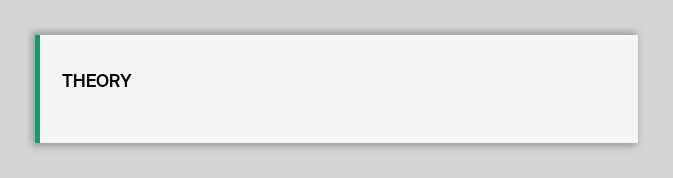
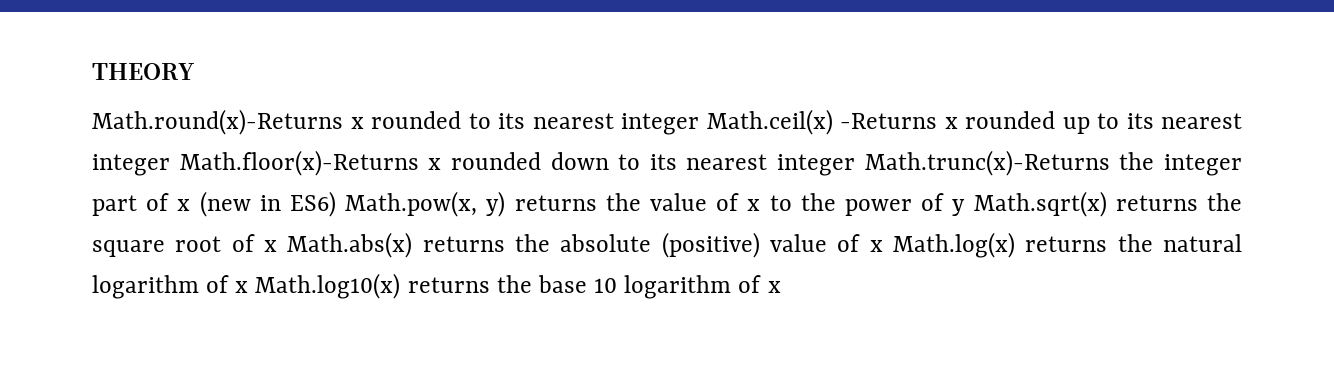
+ Math.round(x)-Returns x rounded to its nearest integer Math.ceil(x) -Returns x rounded up to its nearest integer Math.floor(x)-Returns x rounded down to its nearest integer Math.trunc(x)-Returns the integer part of x (new in ES6) Math.pow(x, y) returns the value of x to the power of y Math.sqrt(x) returns the square root of x Math.abs(x) returns the absolute (positive) value of x Math.log(x) returns the natural logarithm of x Math.log10(x) returns the base 10 logarithm of x

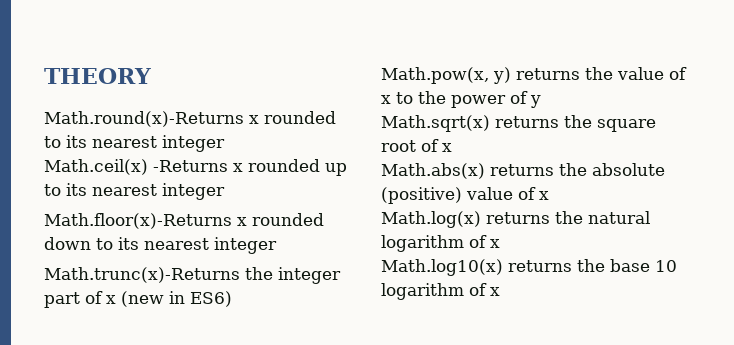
- Math.round(x)-Returns x rounded to its nearest integer Math.ceil(x) -Returns x rounded up to its nearest integer Math.floor(x)-Returns x rounded down to its nearest integer Math.trunc(x)-Returns the integer part of x (new in ES6) Math.pow(x, y) returns the value of x to the power of y Math.sqrt(x) returns the square root of x Math.abs(x) returns the absolute (positive) value of x Math.log(x) returns the natural logarithm of x Math.log10(x) returns the base 10 logarithm of x
+ Math.round(x)-Returns x rounded to its nearest integer
+ Math.ceil(x) -Returns x rounded up to its nearest integer
+ Math.floor(x)-Returns x rounded down to its nearest integer
+ Math.trunc(x)-Returns the integer part of x (new in ES6)
+ Math.pow(x, y) returns the value of x to the power of y
+ Math.sqrt(x) returns the square root of x
+ Math.abs(x) returns the absolute (positive) value of x
+ Math.log(x) returns the natural logarithm of x
+ Math.log10(x) returns the base 10 logarithm of x

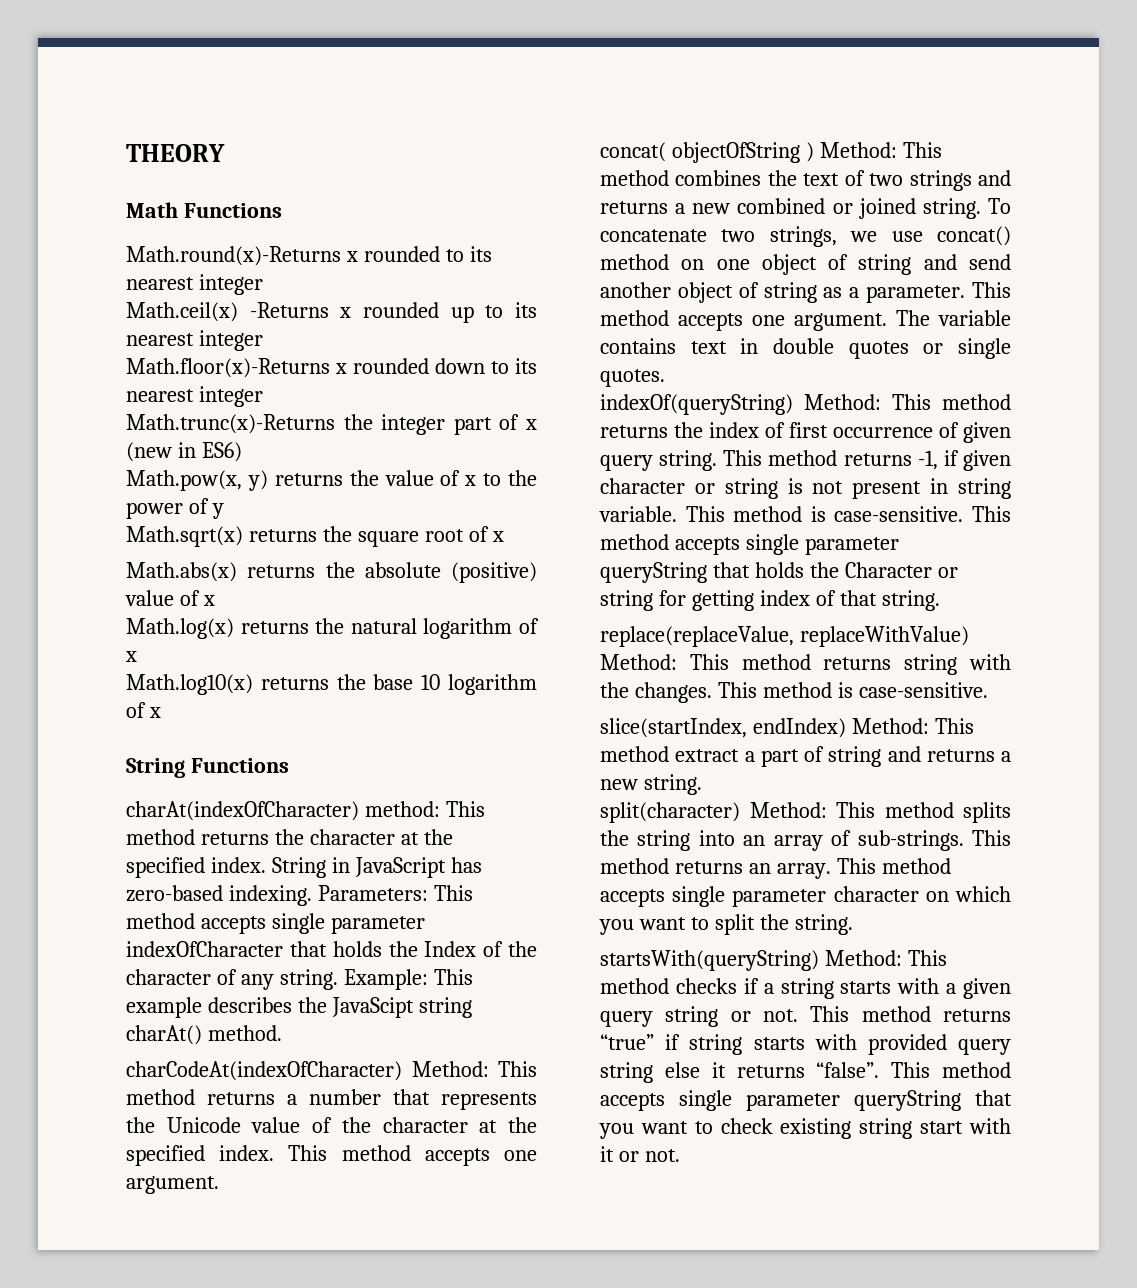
+ Math Functions
+ String Functions
+ charAt(indexOfCharacter) method: This method returns the character at the specified index. String in JavaScript has zero-based indexing. Parameters: This method accepts single parameter indexOfCharacter that holds the Index of the character of any string. Example: This example describes the JavaScipt string charAt() method.
+ charCodeAt(indexOfCharacter) Method: This method returns a number that represents the Unicode value of the character at the specified index. This method accepts one argument.
+ concat( objectOfString ) Method: This method combines the text of two strings and returns a new combined or joined string. To concatenate two strings, we use concat() method on one object of string and send another object of string as a parameter. This method accepts one argument. The variable contains text in double quotes or single quotes.
+ indexOf(queryString) Method: This method returns the index of first occurrence of given query string. This method returns -1, if given character or string is not present in string variable. This method is case-sensitive. This method accepts single parameter queryString that holds the Character or string for getting index of that string.
+ replace(replaceValue, replaceWithValue) Method: This method returns string with the changes. This method is case-sensitive.
+ slice(startIndex, endIndex) Method: This method extract a part of string and returns a new string.
+ split(character) Method: This method splits the string into an array of sub-strings. This method returns an array. This method accepts single parameter character on which you want to split the string.
+ startsWith(queryString) Method: This method checks if a string starts with a given query string or not. This method returns “true” if string starts with provided query string else it returns “false”. This method accepts single parameter queryString that you want to check existing string start with it or not.

